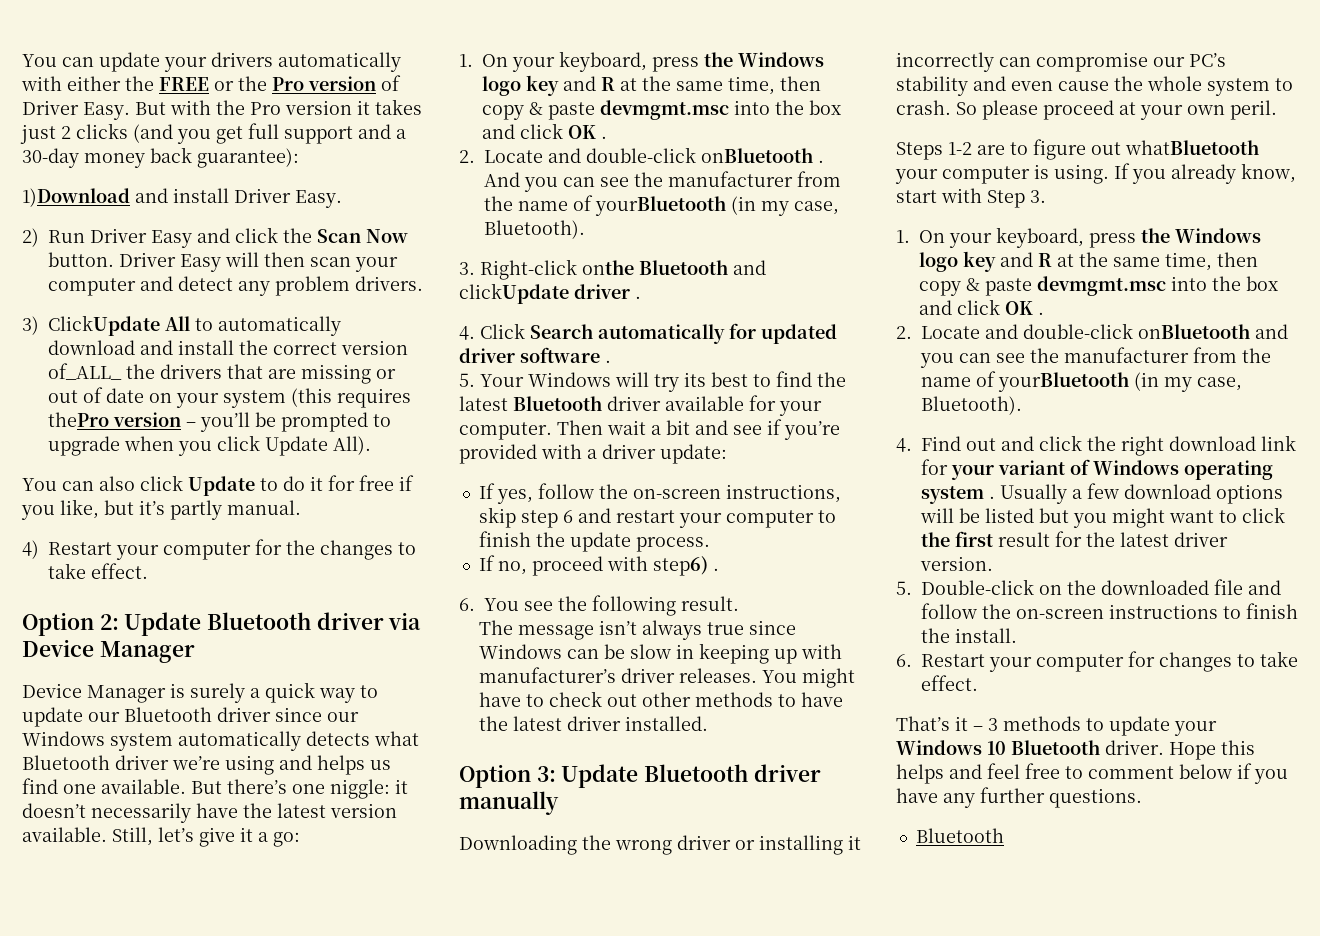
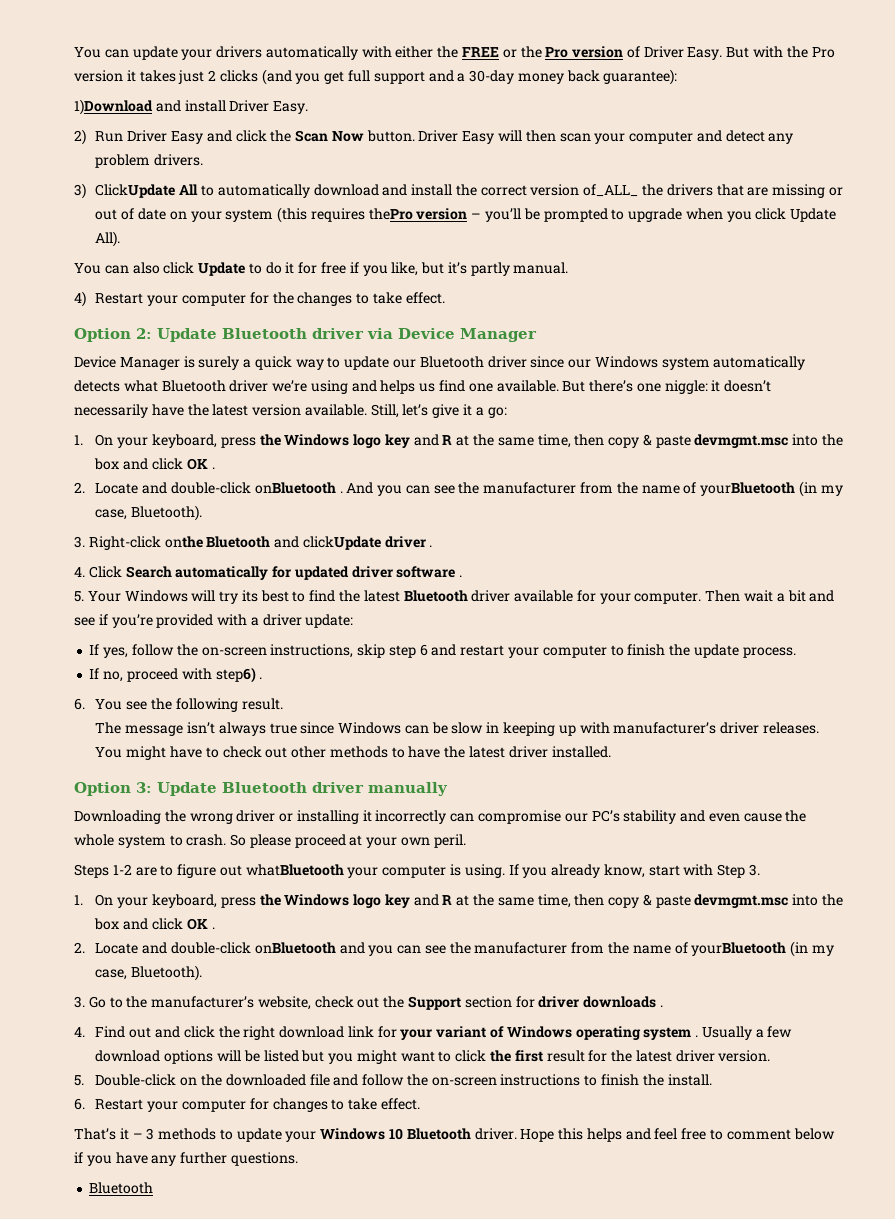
+ 3. Go to the manufacturer’s website, check out the Support section for driver downloads .

